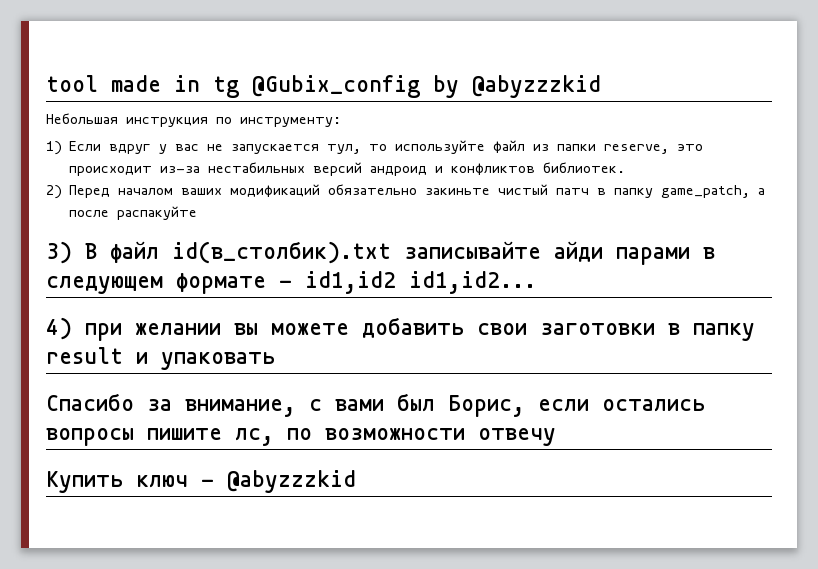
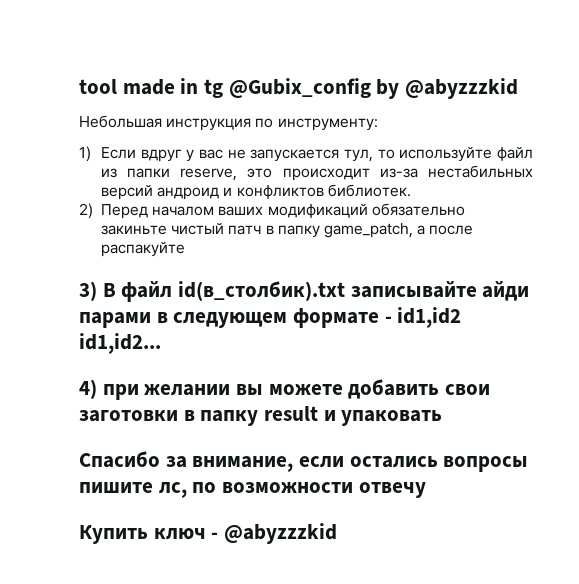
- Спасибо за внимание, с вами был Борис, если остались вопросы пишите лс, по возможности отвечу
+ Спасибо за внимание, если остались вопросы пишите лс, по возможности отвечу

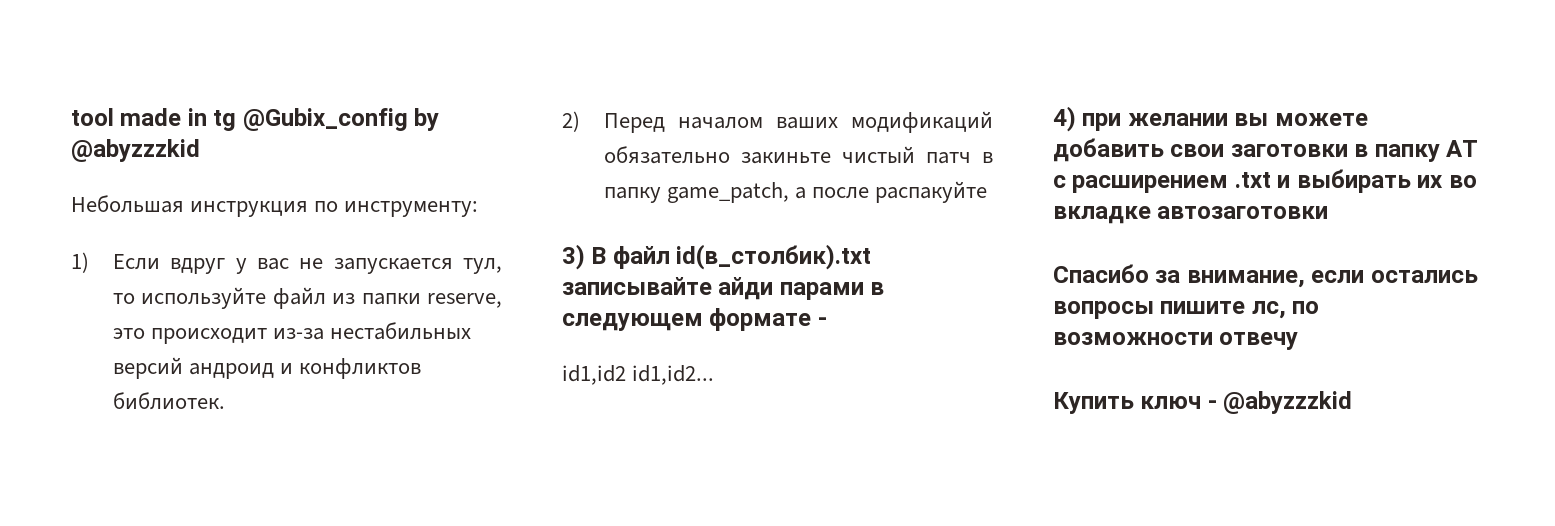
- 3) В файл id(в_столбик).txt записывайте айди парами в следующем формате - id1,id2 id1,id2...
+ 3) В файл id(в_столбик).txt записывайте айди парами в следующем формате -
+ id1,id2 id1,id2...
- 4) при желании вы можете добавить свои заготовки в папку result и упаковать
+ 4) при желании вы можете добавить свои заготовки в папку AT с расширением .txt и выбирать их во вкладке автозаготовки

